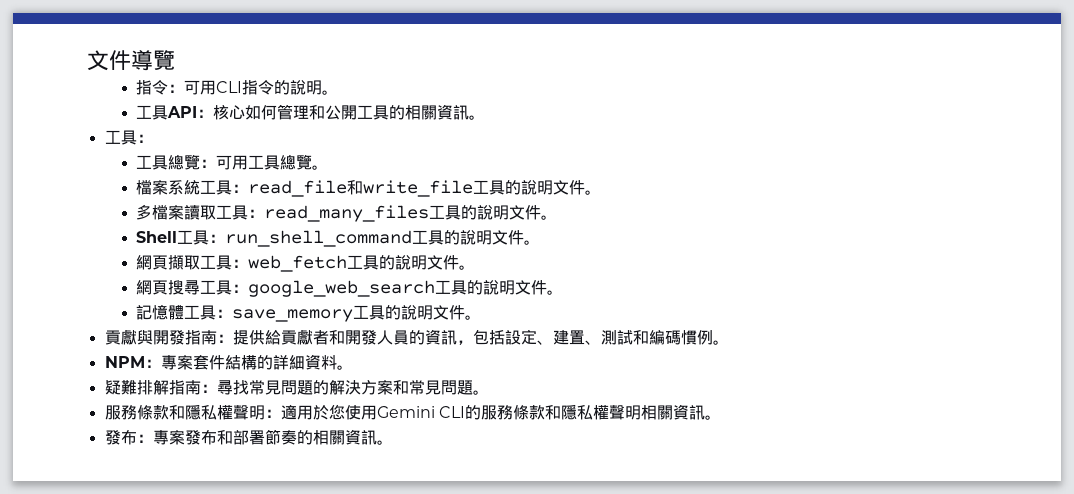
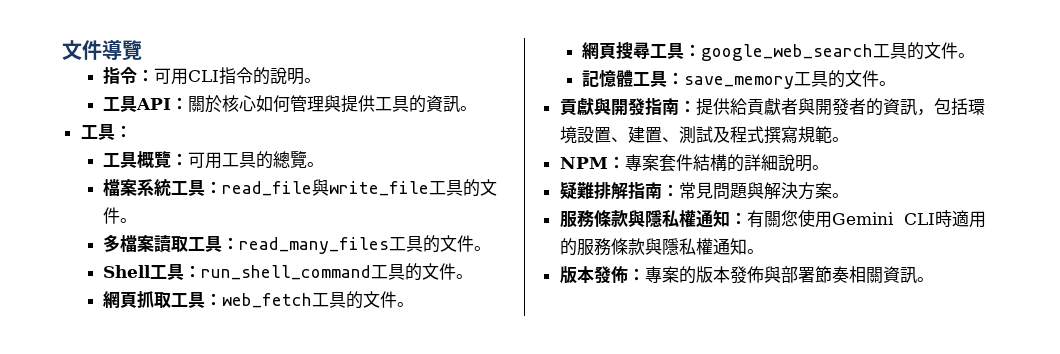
- 工具API：核心如何管理和公開工具的相關資訊。
+ 工具API：關於核心如何管理與提供工具的資訊。
- 工具總覽：可用工具總覽。
+ 工具概覽：可用工具的總覽。
- 檔案系統工具：read_file和write_file工具的說明文件。
+ 檔案系統工具：read_file與write_file工具的文件。
- 多檔案讀取工具：read_many_files工具的說明文件。
+ 多檔案讀取工具：read_many_files工具的文件。
- Shell工具：run_shell_command工具的說明文件。
- 網頁擷取工具：web_fetch工具的說明文件。
+ Shell工具：run_shell_command工具的文件。
+ 網頁抓取工具：web_fetch工具的文件。
- 網頁搜尋工具：google_web_search工具的說明文件。
+ 網頁搜尋工具：google_web_search工具的文件。
- 記憶體工具：save_memory工具的說明文件。
+ 記憶體工具：save_memory工具的文件。
- 貢獻與開發指南：提供給貢獻者和開發人員的資訊，包括設定、建置、測試和編碼慣例。
+ 貢獻與開發指南：提供給貢獻者與開發者的資訊，包括環境設置、建置、測試及程式撰寫規範。
- NPM：專案套件結構的詳細資料。
+ NPM：專案套件結構的詳細說明。
- 疑難排解指南：尋找常見問題的解決方案和常見問題。
+ 疑難排解指南：常見問題與解決方案。
- 服務條款和隱私權聲明：適用於您使用Gemini CLI的服務條款和隱私權聲明相關資訊。
- 發布：專案發布和部署節奏的相關資訊。
+ 服務條款與隱私權通知：有關您使用Gemini CLI時適用的服務條款與隱私權通知。
+ 版本發佈：專案的版本發佈與部署節奏相關資訊。

